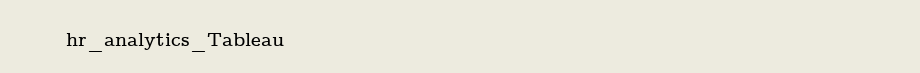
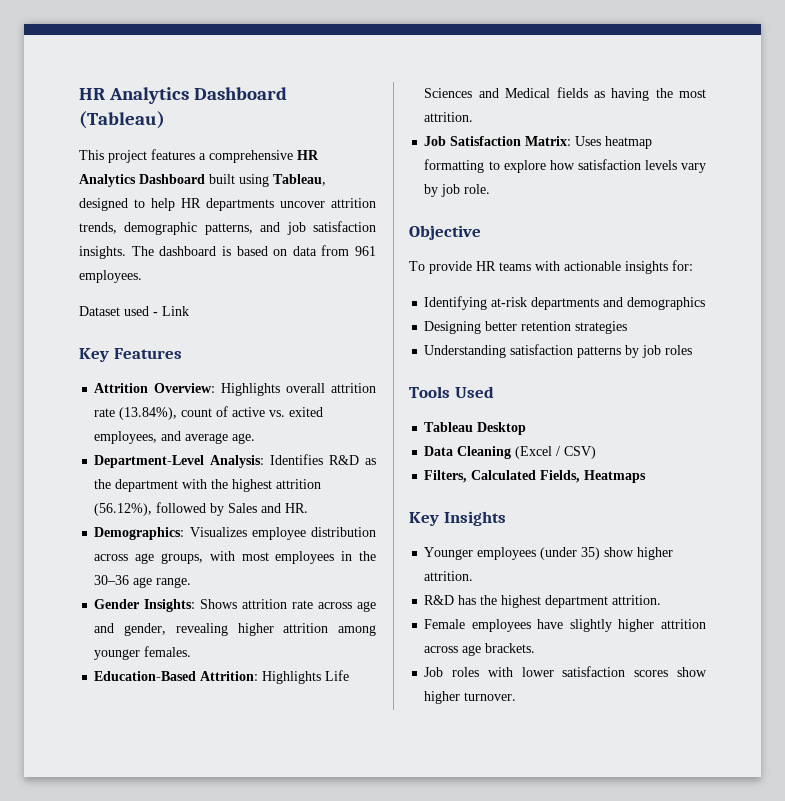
- hr_analytics_Tableau
+ HR Analytics Dashboard (Tableau)
+ This project features a comprehensive HR Analytics Dashboard built using Tableau, designed to help HR departments uncover attrition trends, demographic patterns, and job satisfaction insights. The dashboard is based on data from 961 employees.
+ Dataset used - Link
+ Key Features
+ Attrition Overview: Highlights overall attrition rate (13.84%), count of active vs. exited employees, and average age.
+ Department-Level Analysis: Identifies R&D as the department with the highest attrition (56.12%), followed by Sales and HR.
+ Demographics: Visualizes employee distribution across age groups, with most employees in the 30–36 age range.
+ Gender Insights: Shows attrition rate across age and gender, revealing higher attrition among younger females.
+ Education-Based Attrition: Highlights Life Sciences and Medical fields as having the most attrition.
+ Job Satisfaction Matrix: Uses heatmap formatting to explore how satisfaction levels vary by job role.
+ Objective
+ To provide HR teams with actionable insights for:
+ Identifying at-risk departments and demographics
+ Designing better retention strategies
+ Understanding satisfaction patterns by job roles
+ Tools Used
+ Tableau Desktop
+ Data Cleaning (Excel / CSV)
+ Filters, Calculated Fields, Heatmaps
+ Key Insights
+ Younger employees (under 35) show higher attrition.
+ R&D has the highest department attrition.
+ Female employees have slightly higher attrition across age brackets.
+ Job roles with lower satisfaction scores show higher turnover.

